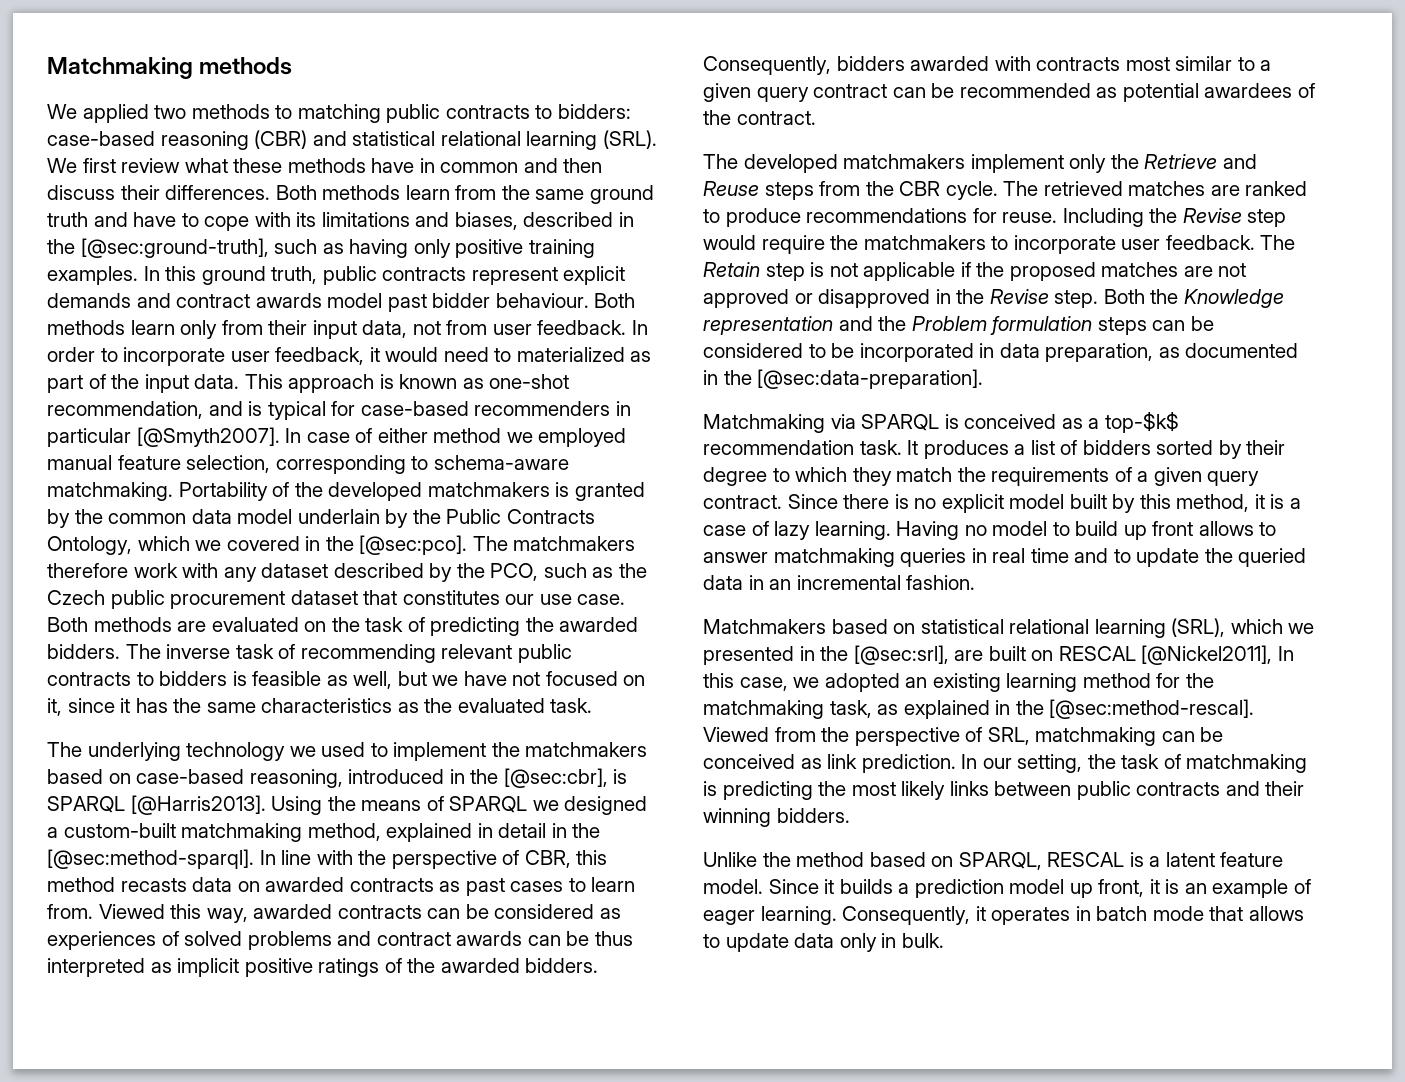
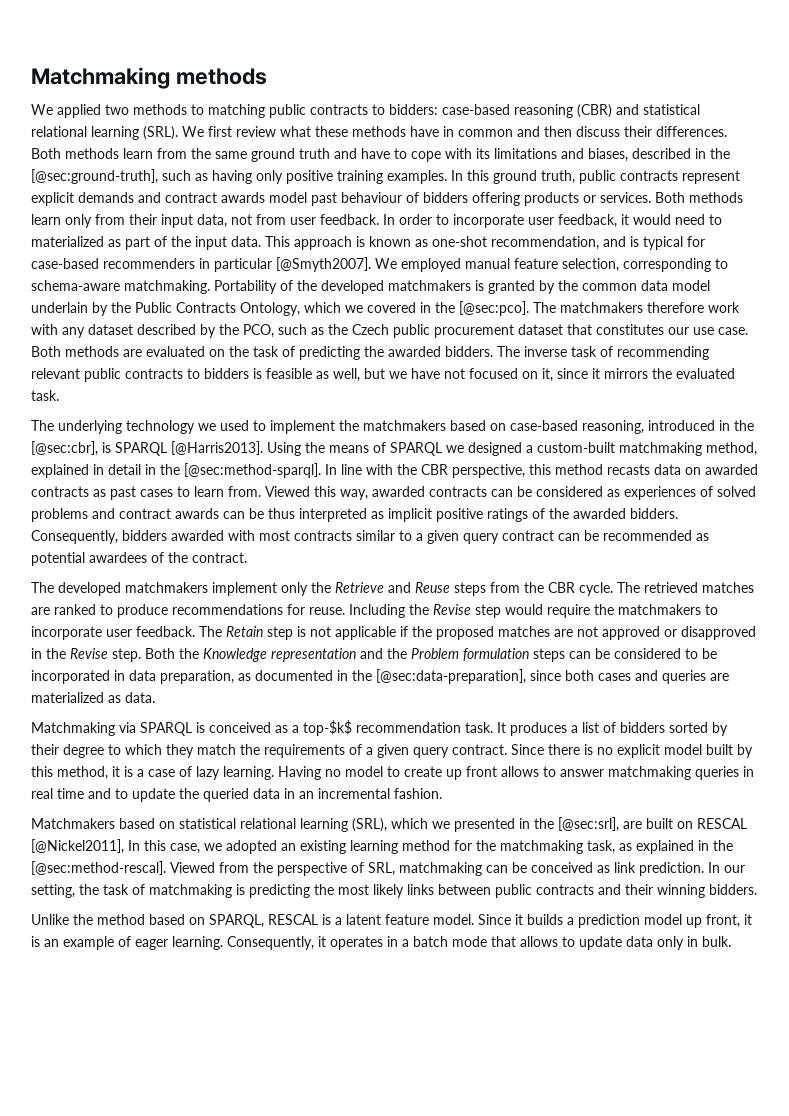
- In this ground truth, public contracts represent explicit demands and contract awards model past bidder behaviour.
+ In this ground truth, public contracts represent explicit demands and contract awards model past behaviour of bidders offering products or services.
- In case of either method we employed manual feature selection, corresponding to schema-aware matchmaking.
+ We employed manual feature selection, corresponding to schema-aware matchmaking.
- The inverse task of recommending relevant public contracts to bidders is feasible as well, but we have not focused on it, since it has the same characteristics as the evaluated task.
+ The inverse task of recommending relevant public contracts to bidders is feasible as well, but we have not focused on it, since it mirrors the evaluated task.
- In line with the perspective of CBR, this method recasts data on awarded contracts as past cases to learn from.
+ In line with the CBR perspective, this method recasts data on awarded contracts as past cases to learn from.
- Consequently, bidders awarded with contracts most similar to a given query contract can be recommended as potential awardees of the contract.
+ Consequently, bidders awarded with most contracts similar to a given query contract can be recommended as potential awardees of the contract.
- Both the Knowledge representation and the Problem formulation steps can be considered to be incorporated in data preparation, as documented in the [@sec:data-preparation].
+ Both the Knowledge representation and the Problem formulation steps can be considered to be incorporated in data preparation, as documented in the [@sec:data-preparation], since both cases and queries are materialized as data.
- Having no model to build up front allows to answer matchmaking queries in real time and to update the queried data in an incremental fashion.
+ Having no model to create up front allows to answer matchmaking queries in real time and to update the queried data in an incremental fashion.
- Consequently, it operates in batch mode that allows to update data only in bulk.
+ Consequently, it operates in a batch mode that allows to update data only in bulk.

